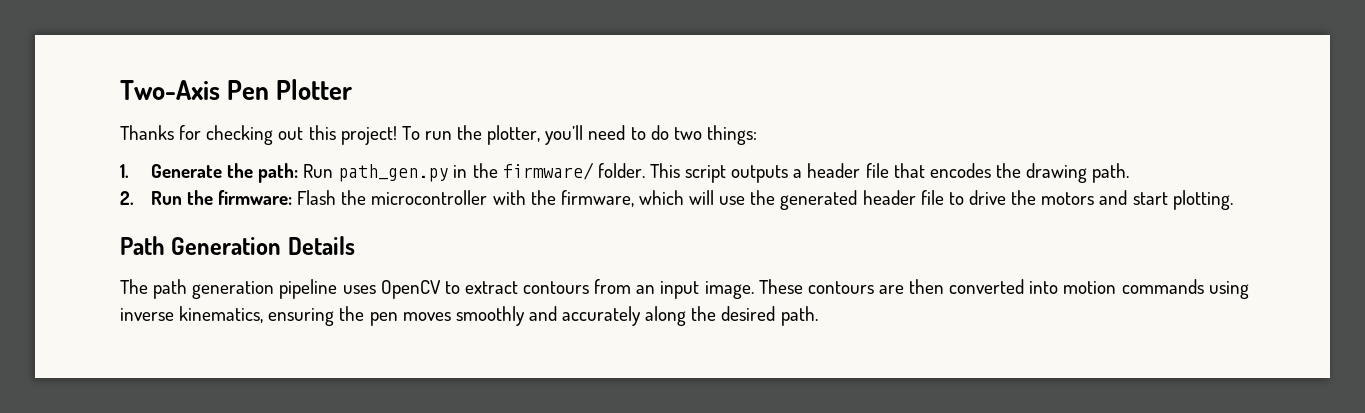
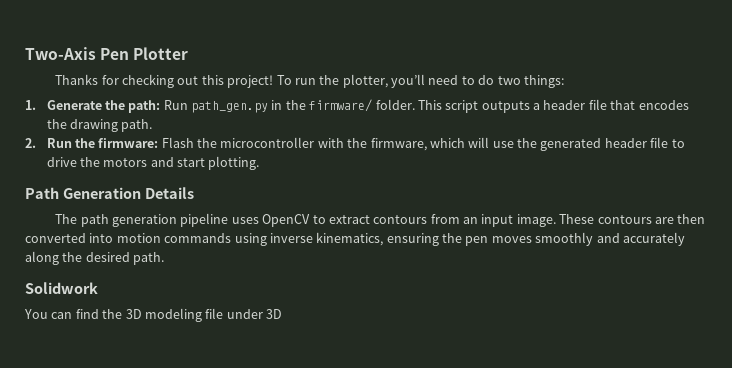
+ Solidwork
+ You can find the 3D modeling file under 3D

